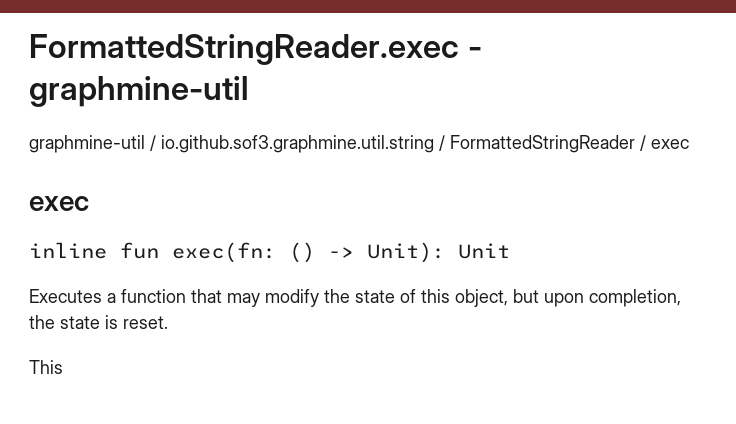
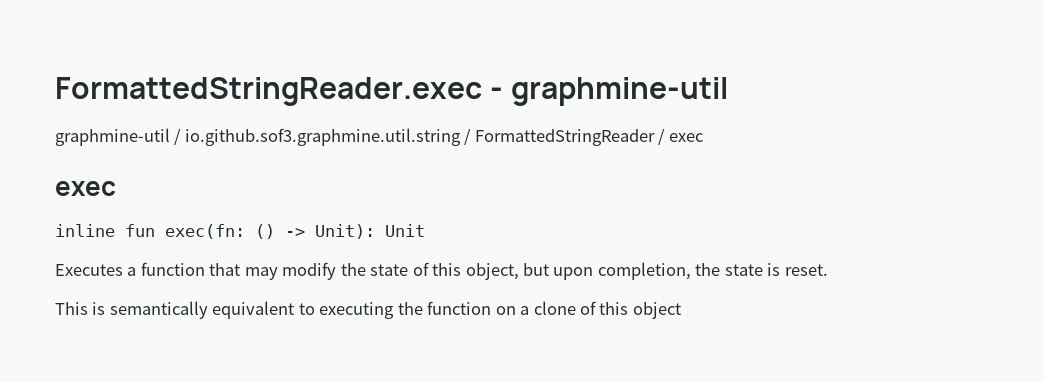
- This
+ This is semantically equivalent to executing the function on a clone of this object

